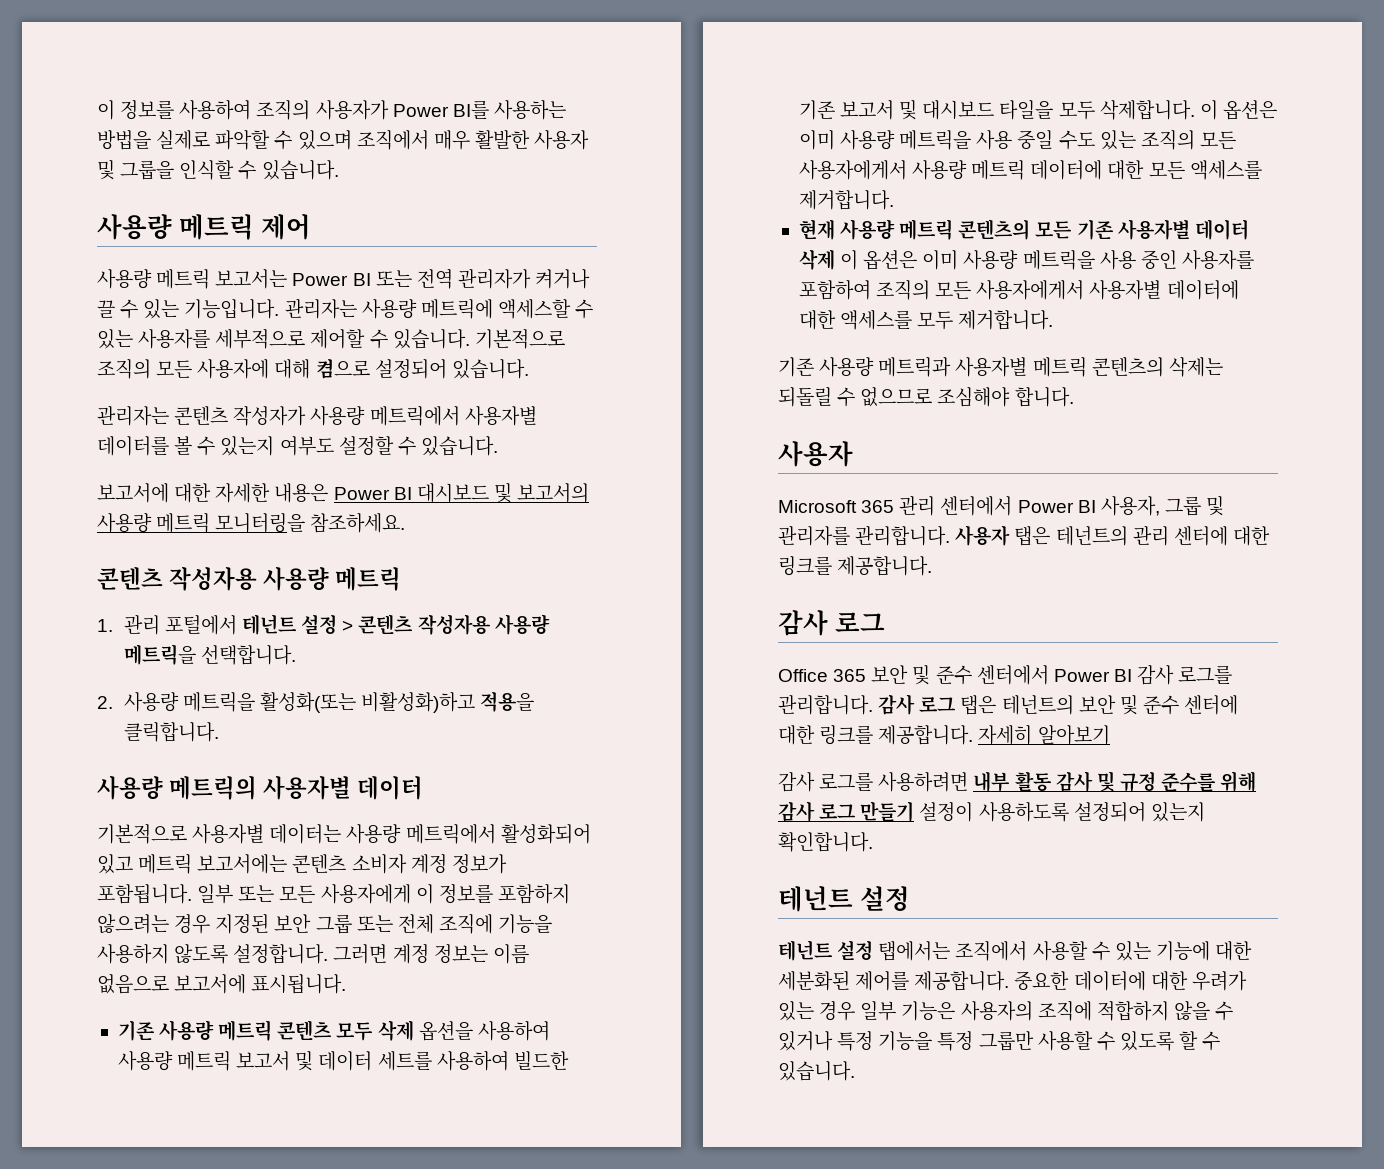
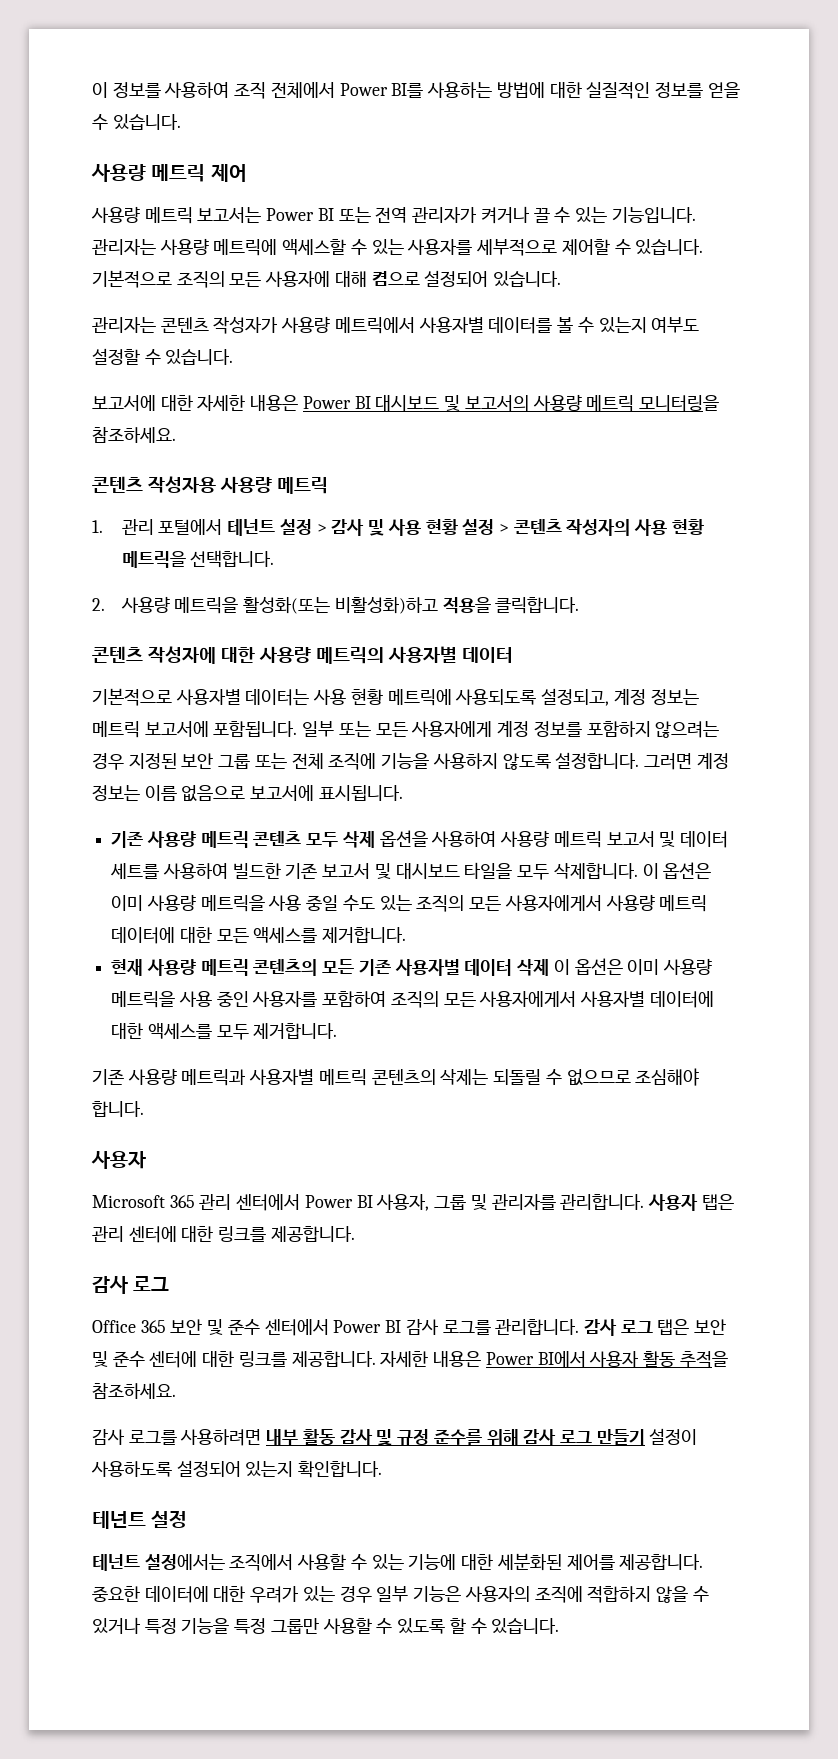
- 이 정보를 사용하여 조직의 사용자가 Power BI를 사용하는 방법을 실제로 파악할 수 있으며 조직에서 매우 활발한 사용자 및 그룹을 인식할 수 있습니다.
+ 이 정보를 사용하여 조직 전체에서 Power BI를 사용하는 방법에 대한 실질적인 정보를 얻을 수 있습니다.
- 1. 관리 포털에서 테넌트 설정 > 콘텐츠 작성자용 사용량 메트릭을 선택합니다.
+ 1. 관리 포털에서 테넌트 설정 > 감사 및 사용 현황 설정 > 콘텐츠 작성자의 사용 현황 메트릭을 선택합니다.
- 사용량 메트릭의 사용자별 데이터
+ 콘텐츠 작성자에 대한 사용량 메트릭의 사용자별 데이터
- 기본적으로 사용자별 데이터는 사용량 메트릭에서 활성화되어 있고 메트릭 보고서에는 콘텐츠 소비자 계정 정보가 포함됩니다.
+ 기본적으로 사용자별 데이터는 사용 현황 메트릭에 사용되도록 설정되고, 계정 정보는 메트릭 보고서에 포함됩니다.
- 일부 또는 모든 사용자에게 이 정보를 포함하지 않으려는 경우 지정된 보안 그룹 또는 전체 조직에 기능을 사용하지 않도록 설정합니다.
+ 일부 또는 모든 사용자에게 계정 정보를 포함하지 않으려는 경우 지정된 보안 그룹 또는 전체 조직에 기능을 사용하지 않도록 설정합니다.
- 사용자 탭은 테넌트의 관리 센터에 대한 링크를 제공합니다.
+ 사용자 탭은 관리 센터에 대한 링크를 제공합니다.
- 감사 로그 탭은 테넌트의 보안 및 준수 센터에 대한 링크를 제공합니다.
+ 감사 로그 탭은 보안 및 준수 센터에 대한 링크를 제공합니다.
- 자세히 알아보기
+ 자세한 내용은 Power BI에서 사용자 활동 추적을 참조하세요.
- 테넌트 설정 탭에서는 조직에서 사용할 수 있는 기능에 대한 세분화된 제어를 제공합니다.
+ 테넌트 설정에서는 조직에서 사용할 수 있는 기능에 대한 세분화된 제어를 제공합니다.

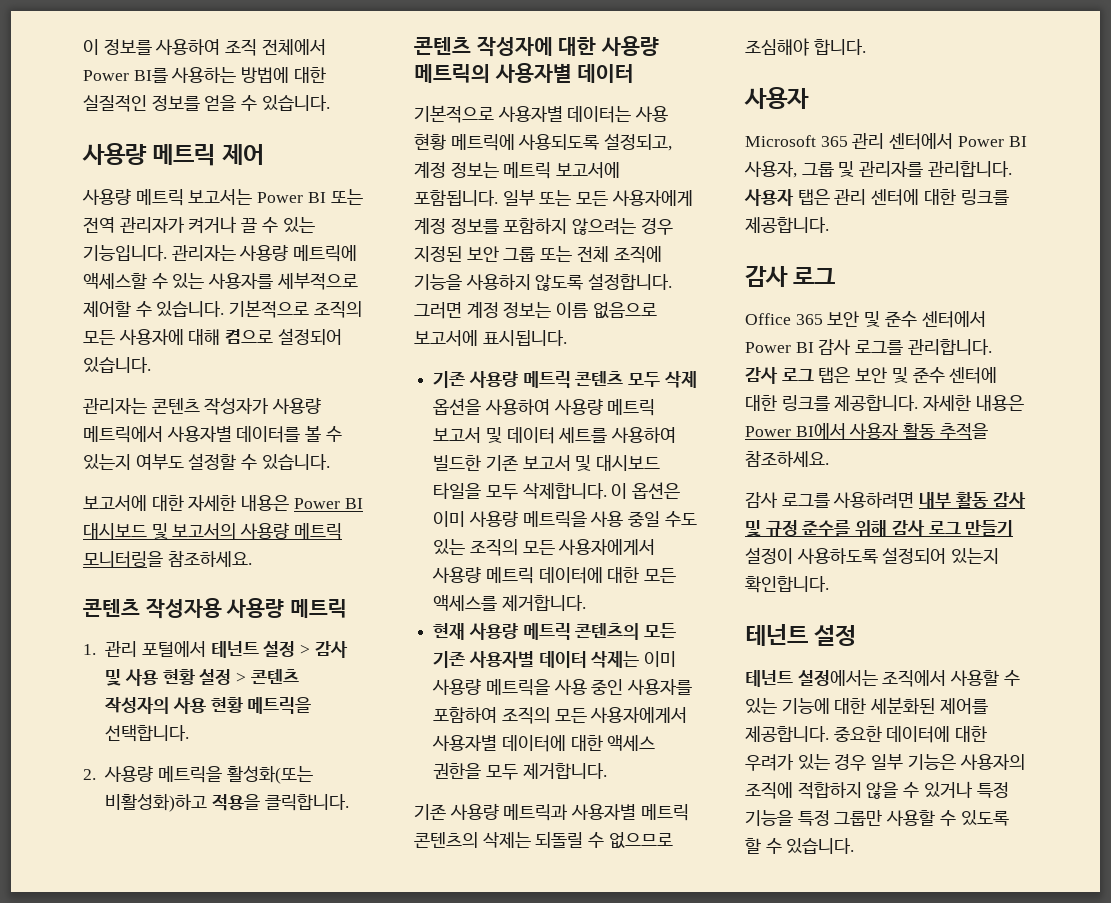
- 현재 사용량 메트릭 콘텐츠의 모든 기존 사용자별 데이터 삭제 이 옵션은 이미 사용량 메트릭을 사용 중인 사용자를 포함하여 조직의 모든 사용자에게서 사용자별 데이터에 대한 액세스를 모두 제거합니다.
+ 현재 사용량 메트릭 콘텐츠의 모든 기존 사용자별 데이터 삭제는 이미 사용량 메트릭을 사용 중인 사용자를 포함하여 조직의 모든 사용자에게서 사용자별 데이터에 대한 액세스 권한을 모두 제거합니다.

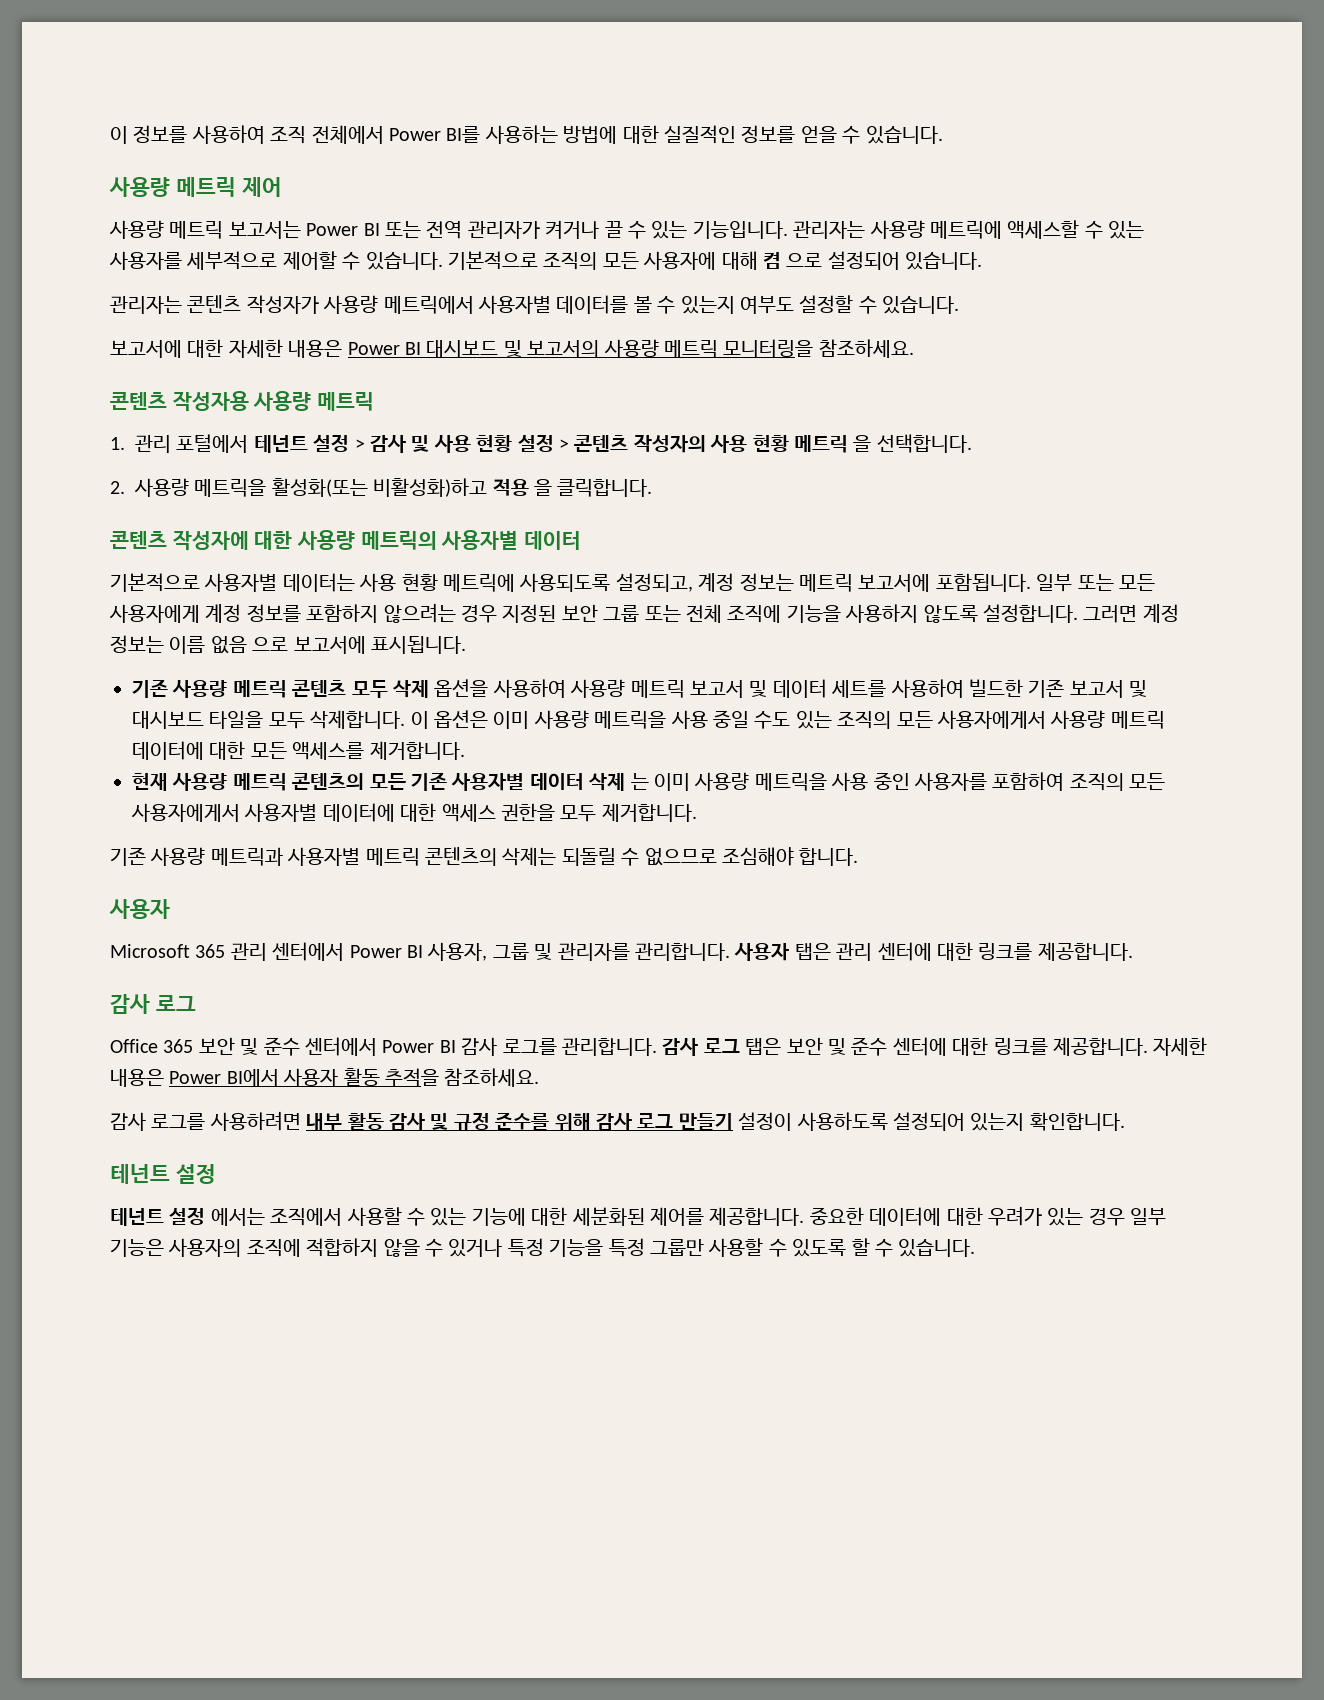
- 기본적으로 조직의 모든 사용자에 대해 켬으로 설정되어 있습니다.
+ 기본적으로 조직의 모든 사용자에 대해 켬 으로 설정되어 있습니다.
- 1. 관리 포털에서 테넌트 설정 > 감사 및 사용 현황 설정 > 콘텐츠 작성자의 사용 현황 메트릭을 선택합니다.
+ 1. 관리 포털에서 테넌트 설정 > 감사 및 사용 현황 설정 > 콘텐츠 작성자의 사용 현황 메트릭 을 선택합니다.
- 2. 사용량 메트릭을 활성화(또는 비활성화)하고 적용을 클릭합니다.
+ 2. 사용량 메트릭을 활성화(또는 비활성화)하고 적용 을 클릭합니다.
- 그러면 계정 정보는 이름 없음으로 보고서에 표시됩니다.
+ 그러면 계정 정보는 이름 없음 으로 보고서에 표시됩니다.
- 현재 사용량 메트릭 콘텐츠의 모든 기존 사용자별 데이터 삭제는 이미 사용량 메트릭을 사용 중인 사용자를 포함하여 조직의 모든 사용자에게서 사용자별 데이터에 대한 액세스 권한을 모두 제거합니다.
+ 현재 사용량 메트릭 콘텐츠의 모든 기존 사용자별 데이터 삭제 는 이미 사용량 메트릭을 사용 중인 사용자를 포함하여 조직의 모든 사용자에게서 사용자별 데이터에 대한 액세스 권한을 모두 제거합니다.
- 테넌트 설정에서는 조직에서 사용할 수 있는 기능에 대한 세분화된 제어를 제공합니다.
+ 테넌트 설정 에서는 조직에서 사용할 수 있는 기능에 대한 세분화된 제어를 제공합니다.

